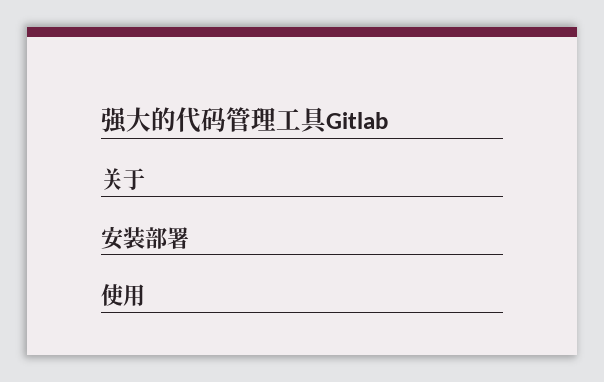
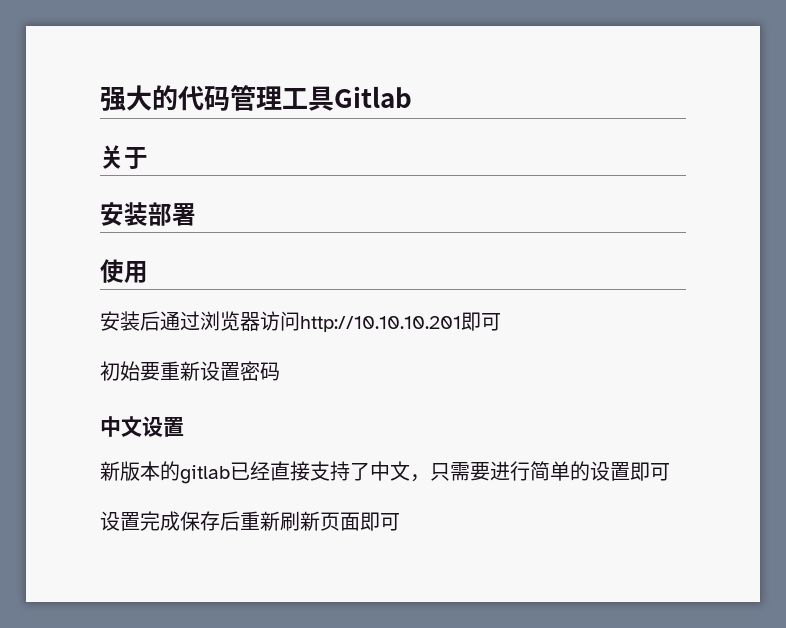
+ 安装后通过浏览器访问http://10.10.10.201即可
+ 初始要重新设置密码
+ 中文设置
+ 新版本的gitlab已经直接支持了中文，只需要进行简单的设置即可
+ 设置完成保存后重新刷新页面即可

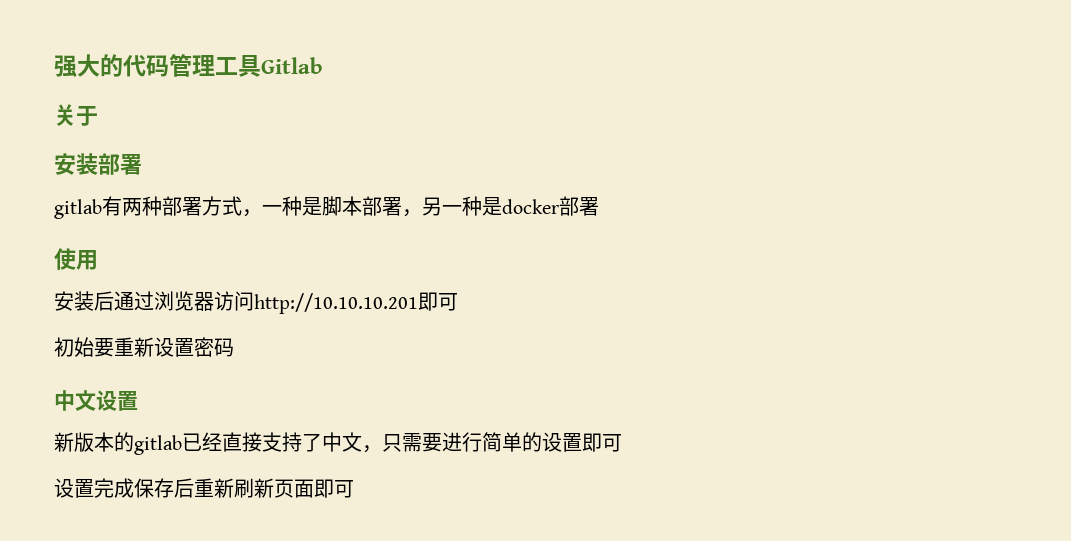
+ gitlab有两种部署方式，一种是脚本部署，另一种是docker部署

